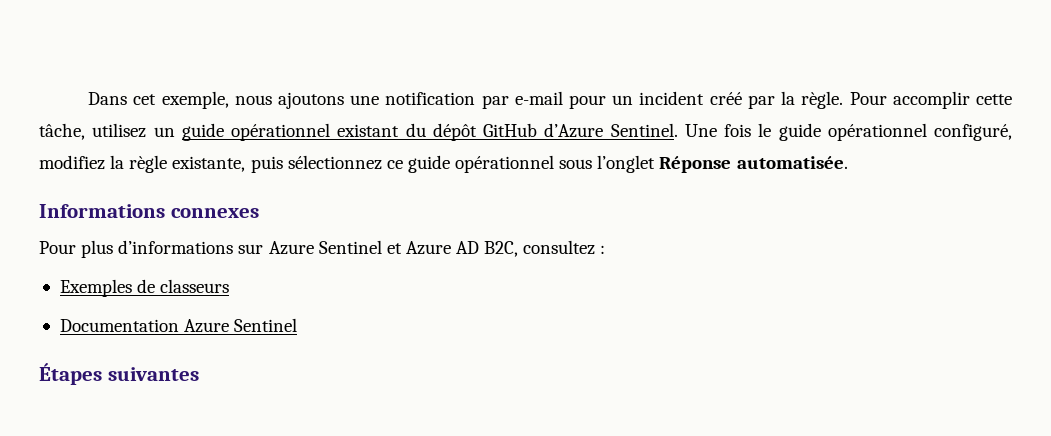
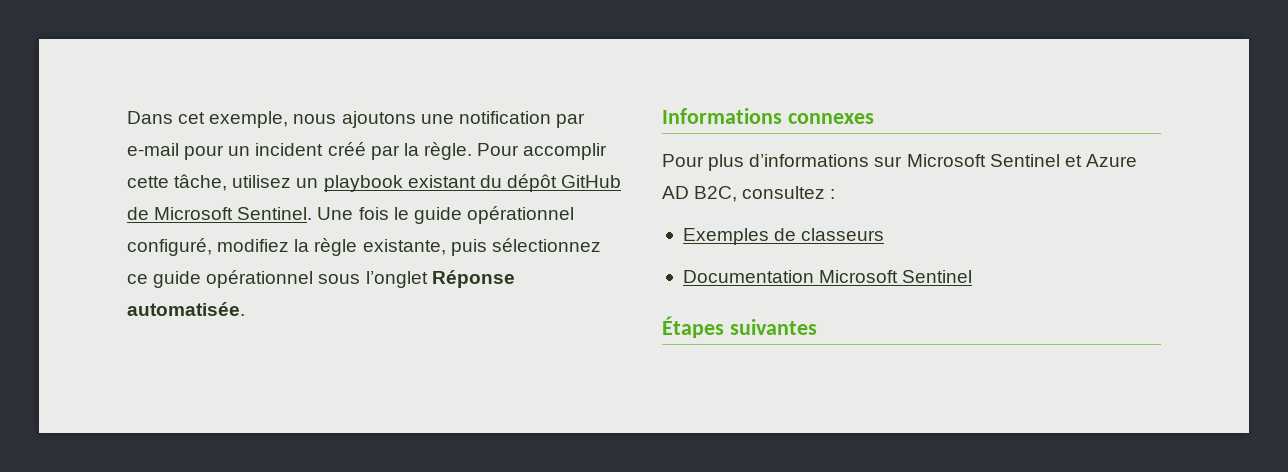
- Pour accomplir cette tâche, utilisez un guide opérationnel existant du dépôt GitHub d’Azure Sentinel.
+ Pour accomplir cette tâche, utilisez un playbook existant du dépôt GitHub de Microsoft Sentinel.
- Pour plus d’informations sur Azure Sentinel et Azure AD B2C, consultez :
+ Pour plus d’informations sur Microsoft Sentinel et Azure AD B2C, consultez :
- Documentation Azure Sentinel
+ Documentation Microsoft Sentinel

